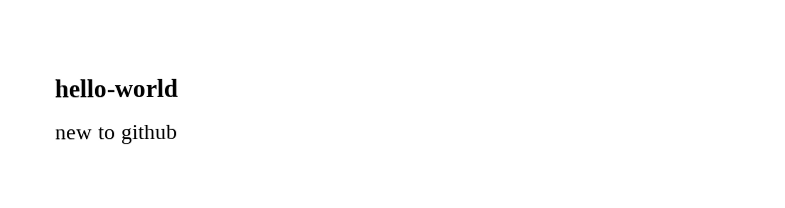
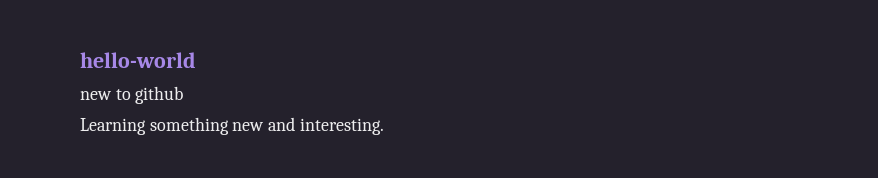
+ Learning something new and interesting.

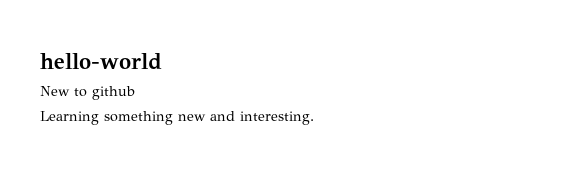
- new to github
+ New to github

